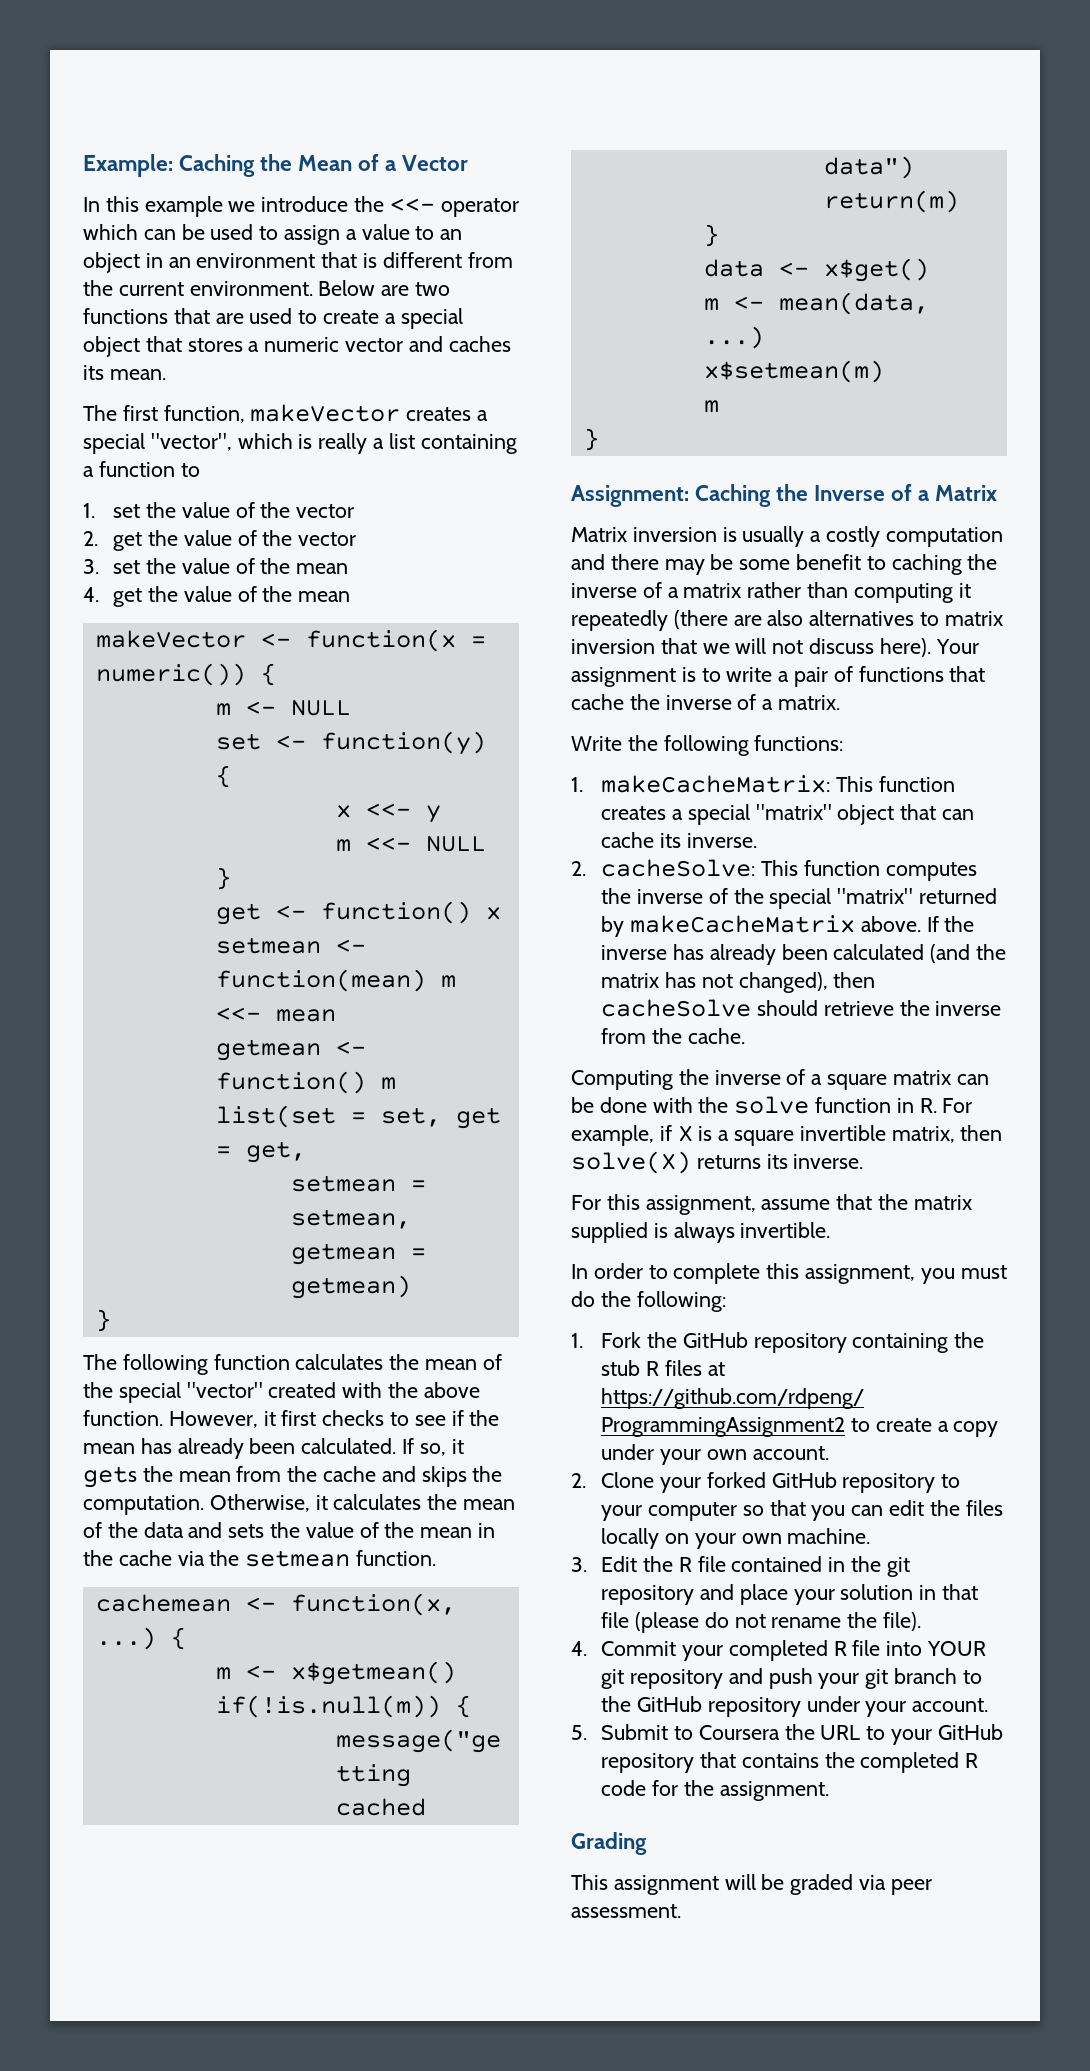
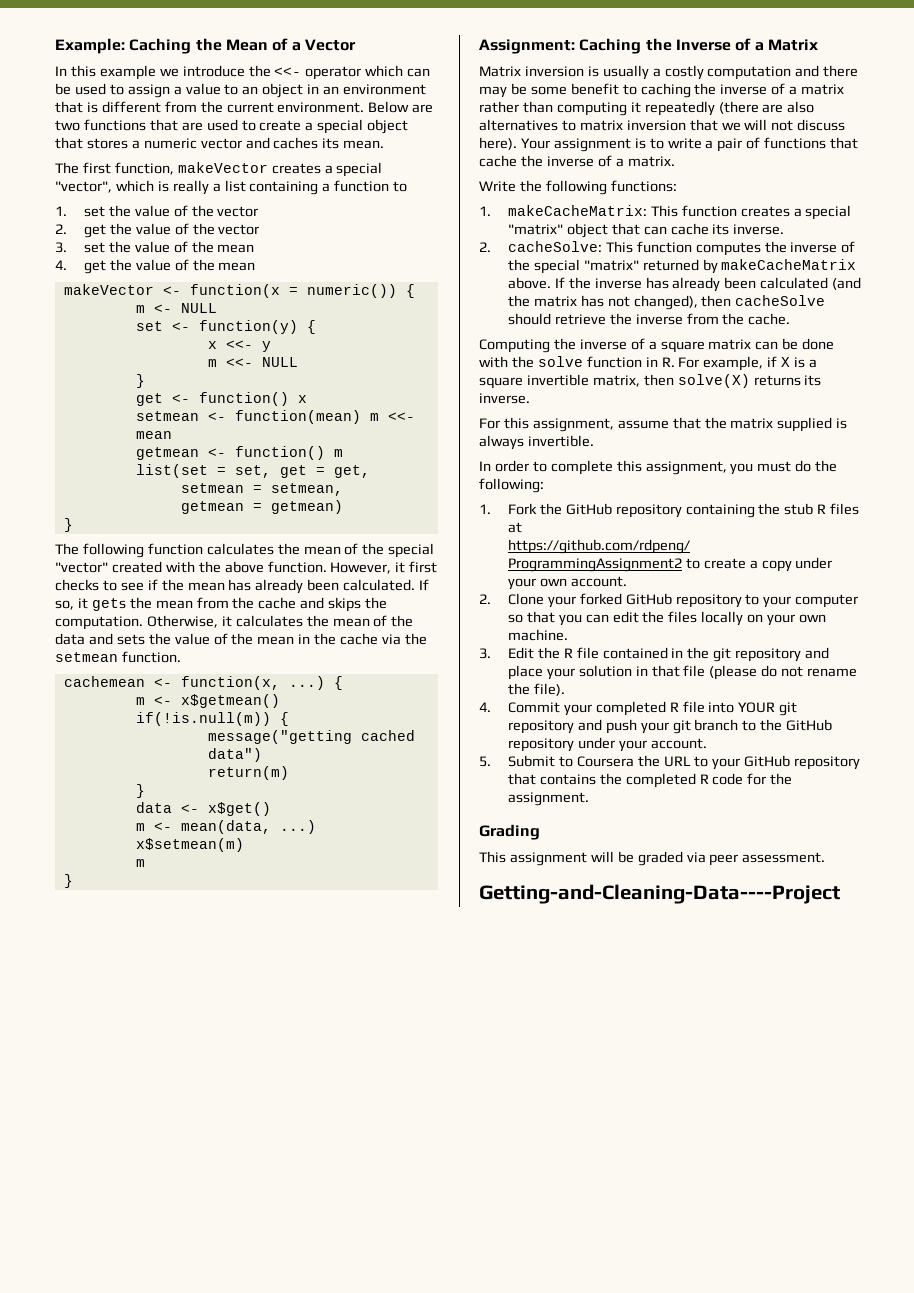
+ Getting-and-Cleaning-Data----Project

